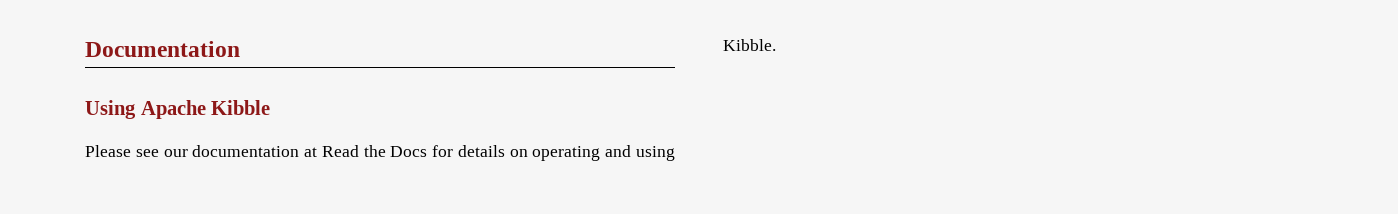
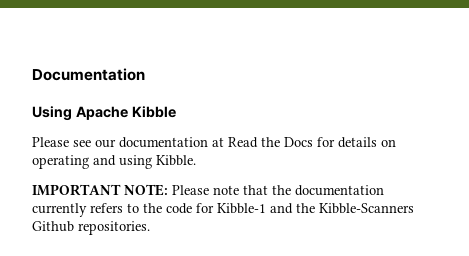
+ IMPORTANT NOTE: Please note that the documentation currently refers to the code for Kibble-1 and the Kibble-Scanners Github repositories.

